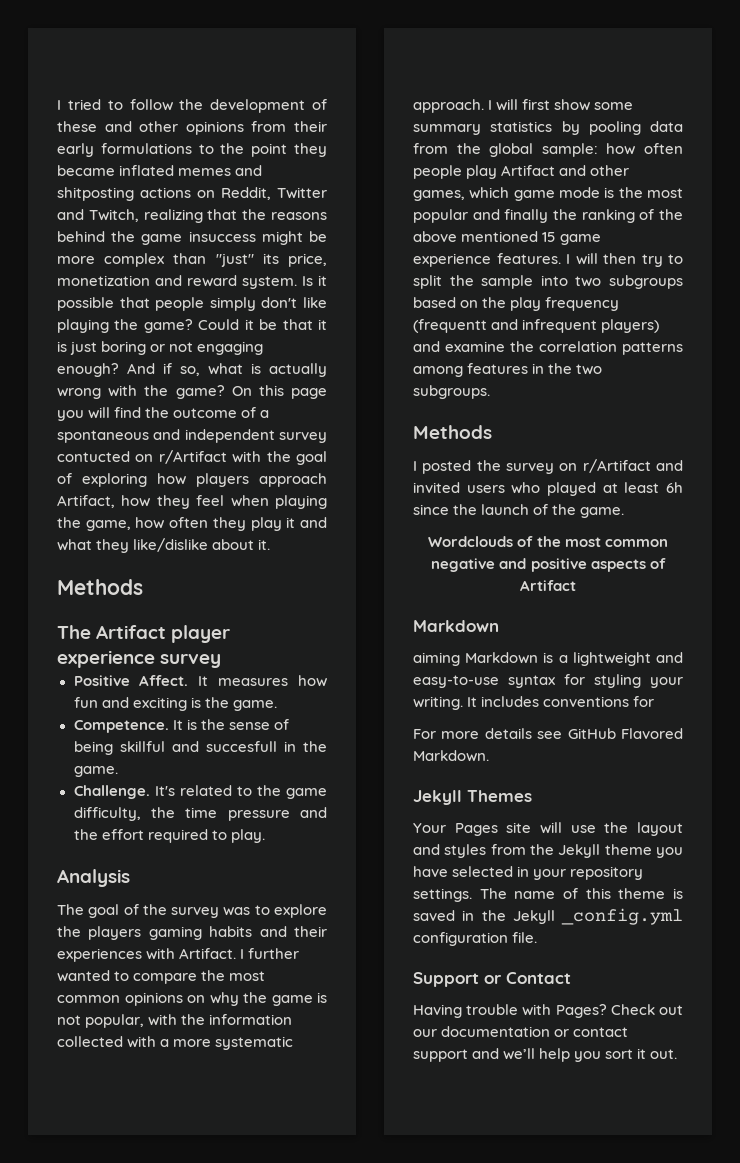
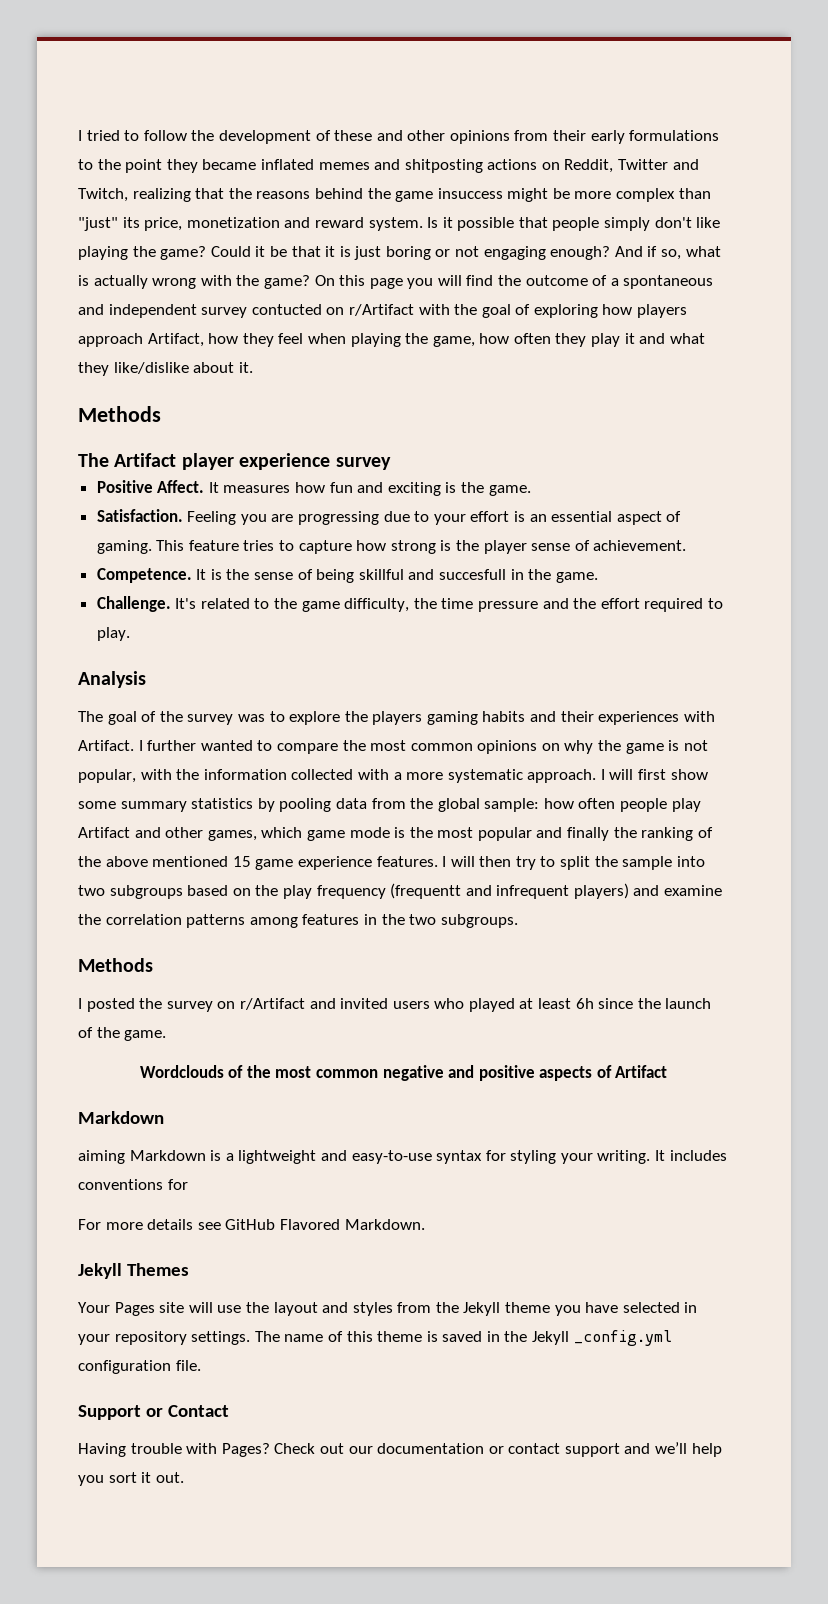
+ Satisfaction. Feeling you are progressing due to your effort is an essential aspect of gaming. This feature tries to capture how strong is the player sense of achievement.

